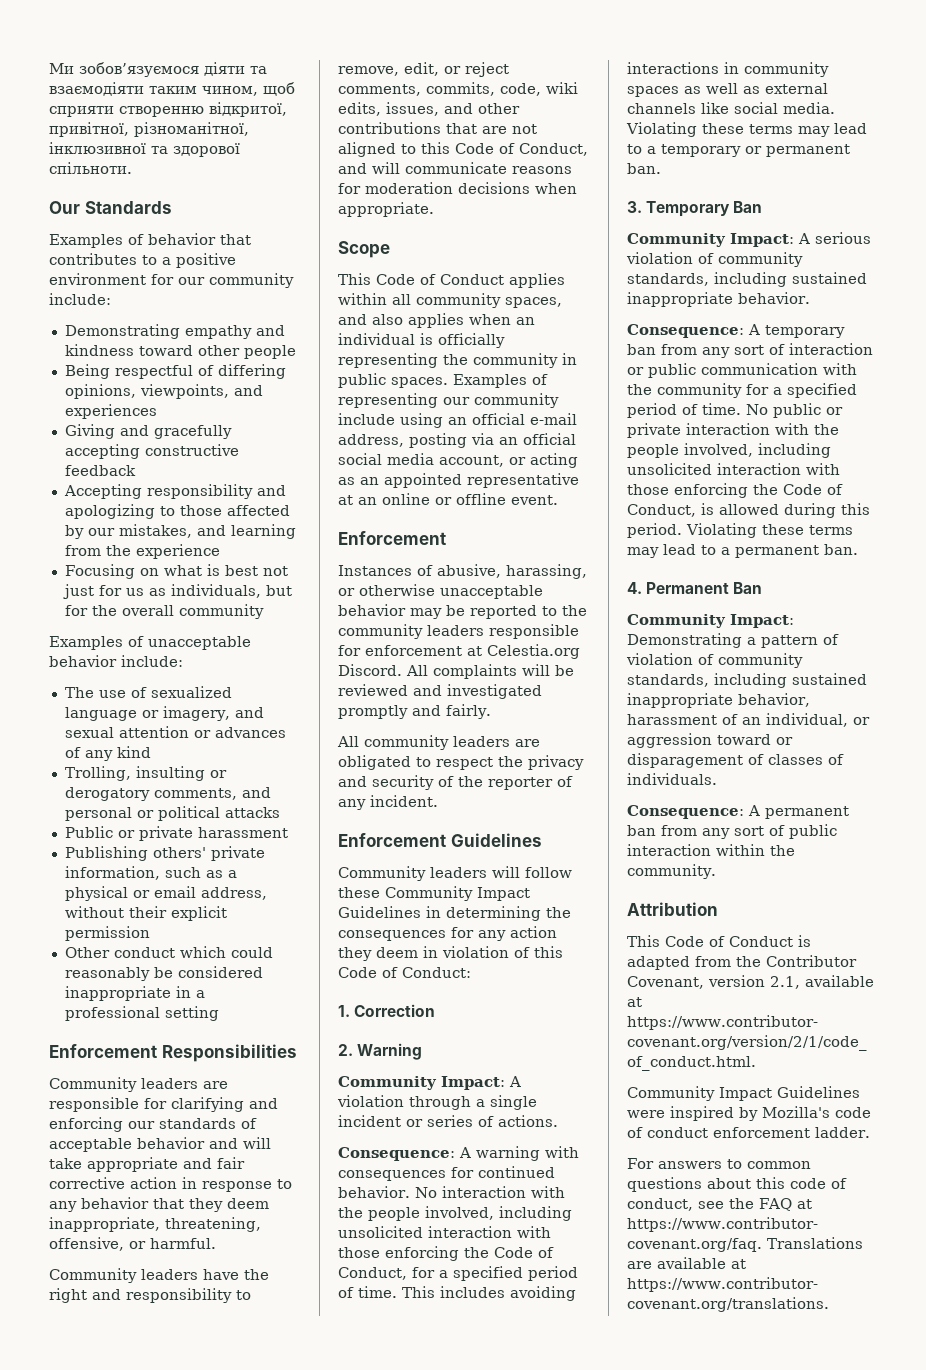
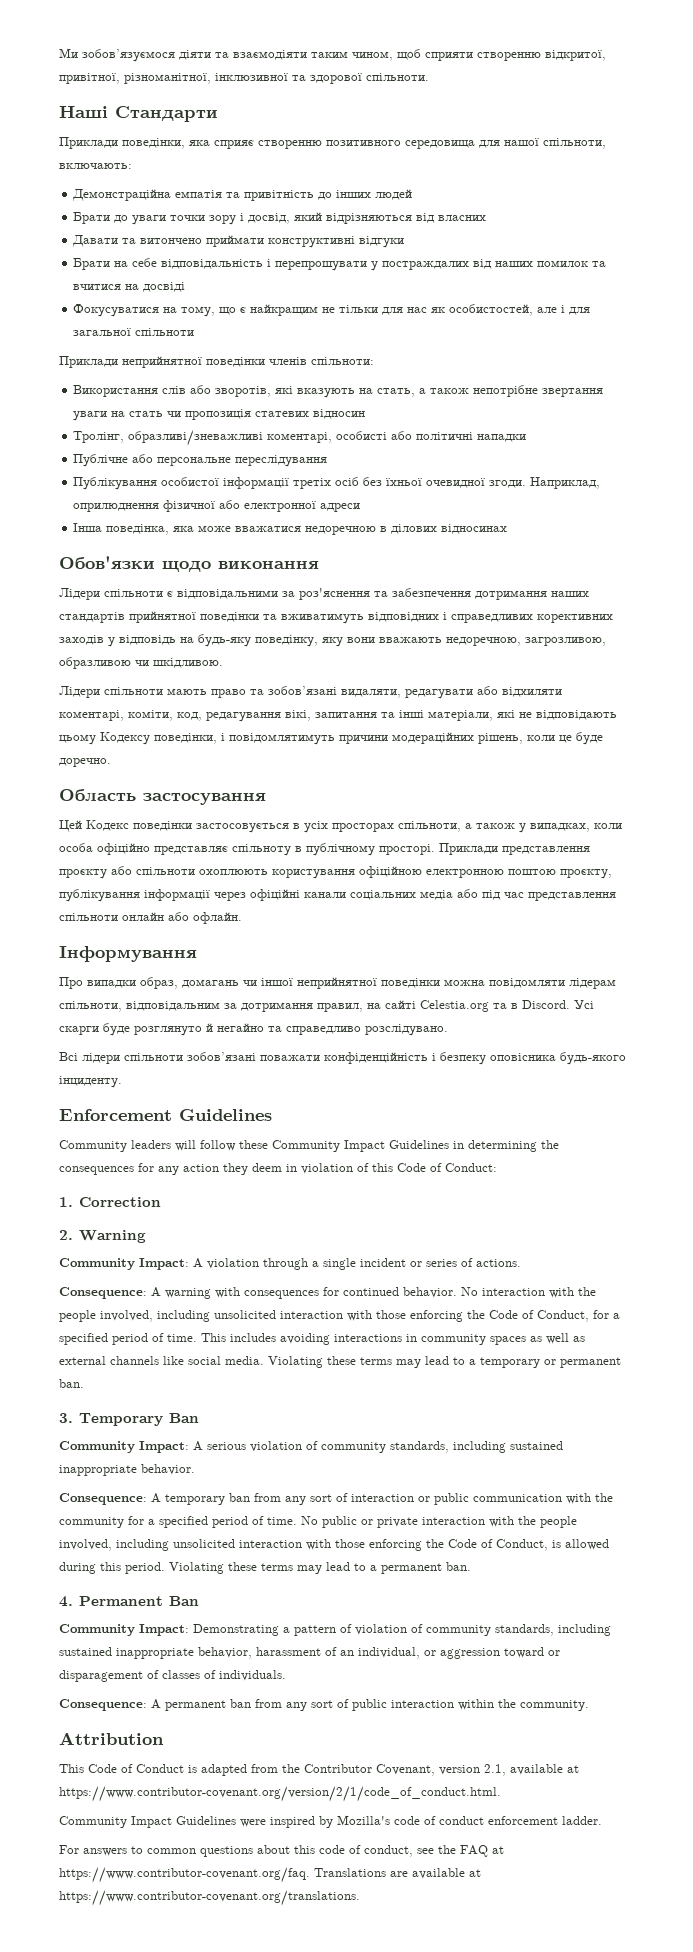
- Our Standards
- Examples of behavior that contributes to a positive environment for our community include:
- Demonstrating empathy and kindness toward other people
- Being respectful of differing opinions, viewpoints, and experiences
- Giving and gracefully accepting constructive feedback
- Accepting responsibility and apologizing to those affected by our mistakes, and learning from the experience
- Focusing on what is best not just for us as individuals, but for the overall community
- Examples of unacceptable behavior include:
- The use of sexualized language or imagery, and sexual attention or advances of any kind
- Trolling, insulting or derogatory comments, and personal or political attacks
- Public or private harassment
- Publishing others' private information, such as a physical or email address, without their explicit permission
- Other conduct which could reasonably be considered inappropriate in a professional setting
- Enforcement Responsibilities
- Community leaders are responsible for clarifying and enforcing our standards of acceptable behavior and will take appropriate and fair corrective action in response to any behavior that they deem inappropriate, threatening, offensive, or harmful.
- Community leaders have the right and responsibility to remove, edit, or reject comments, commits, code, wiki edits, issues, and other contributions that are not aligned to this Code of Conduct, and will communicate reasons for moderation decisions when appropriate.
- Scope
- This Code of Conduct applies within all community spaces, and also applies when an individual is officially representing the community in public spaces. Examples of representing our community include using an official e-mail address, posting via an official social media account, or acting as an appointed representative at an online or offline event.
- Enforcement
- Instances of abusive, harassing, or otherwise unacceptable behavior may be reported to the community leaders responsible for enforcement at Celestia.org Discord. All complaints will be reviewed and investigated promptly and fairly.
- All community leaders are obligated to respect the privacy and security of the reporter of any incident.
+ Наші Стандарти
+ Приклади поведінки, яка сприяє створенню позитивного середовища для нашої спільноти, включають:
+ Демонстраційна емпатія та привітність до інших людей
+ Брати до уваги точки зору і досвід, який відрізняються від власних
+ Давати та витончено приймати конструктивні відгуки
+ Брати на себе відповідальність і перепрошувати у постраждалих від наших помилок та вчитися на досвіді
+ Фокусуватися на тому, що є найкращим не тільки для нас як особистостей, але і для загальної спільноти
+ Приклади неприйнятної поведінки членів спільноти:
+ Використання слів або зворотів, які вказують на стать, а також непотрібне звертання уваги на стать чи пропозиція статевих відносин
+ Тролінг, образливі/зневажливі коментарі, особисті або політичні нападки
+ Публічне або персональне переслідування
+ Публікування особистої інформації третіх осіб без їхньої очевидної згоди. Наприклад, оприлюднення фізичної або електронної адреси
+ Інша поведінка, яка може вважатися недоречною в ділових відносинах
+ Обов'язки щодо виконання
+ Лідери спільноти є відповідальними за роз'яснення та забезпечення дотримання наших стандартів прийнятної поведінки та вживатимуть відповідних і справедливих корективних заходів у відповідь на будь-яку поведінку, яку вони вважають недоречною, загрозливою, образливою чи шкідливою.
+ Лідери спільноти мають право та зобов’язані видаляти, редагувати або відхиляти коментарі, коміти, код, редагування вікі, запитання та інші матеріали, які не відповідають цьому Кодексу поведінки, і повідомлятимуть причини модераційних рішень, коли це буде доречно.
+ Область застосування
+ Цей Кодекс поведінки застосовується в усіх просторах спільноти, а також у випадках, коли особа офіційно представляє спільноту в публічному просторі. Приклади представлення проєкту або спільноти охоплюють користування офіційною електронною поштою проєкту, публікування інформації через офіційні канали соціальних медіа або під час представлення спільноти онлайн або офлайн.
+ Інформування
+ Про випадки образ, домагань чи іншої неприйнятної поведінки можна повідомляти лідерам спільноти, відповідальним за дотримання правил, на сайті Celestia.org та в Discord. Усі скарги буде розглянуто й негайно та справедливо розслідувано.
+ Всі лідери спільноти зобов’язані поважати конфіденційність і безпеку оповісника будь-якого інциденту.

